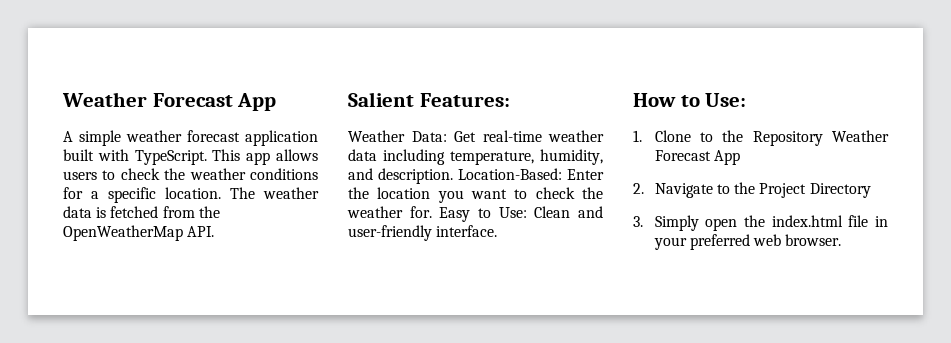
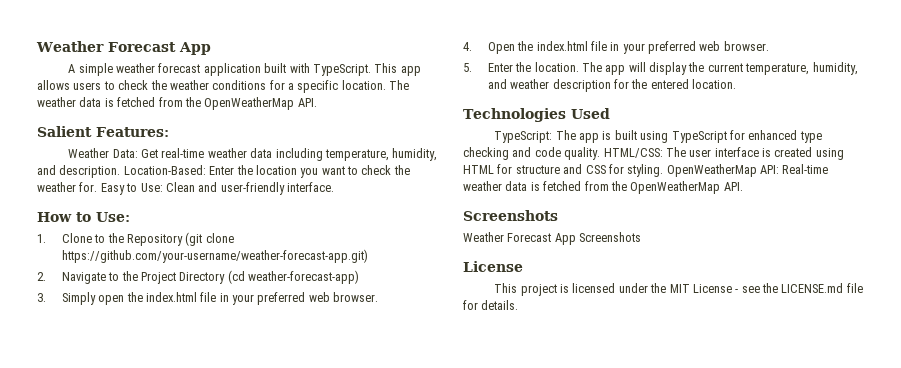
- 1. Clone to the Repository Weather Forecast App
+ 1. Clone to the Repository (git clone https://github.com/your-username/weather-forecast-app.git)
- 2. Navigate to the Project Directory
+ 2. Navigate to the Project Directory (cd weather-forecast-app)
+ 4. Open the index.html file in your preferred web browser.
+ 5. Enter the location. The app will display the current temperature, humidity, and weather description for the entered location.
+ Technologies Used
+ TypeScript: The app is built using TypeScript for enhanced type checking and code quality. HTML/CSS: The user interface is created using HTML for structure and CSS for styling. OpenWeatherMap API: Real-time weather data is fetched from the OpenWeatherMap API.
+ Screenshots
+ Weather Forecast App Screenshots
+ License
+ This project is licensed under the MIT License - see the LICENSE.md file for details.

